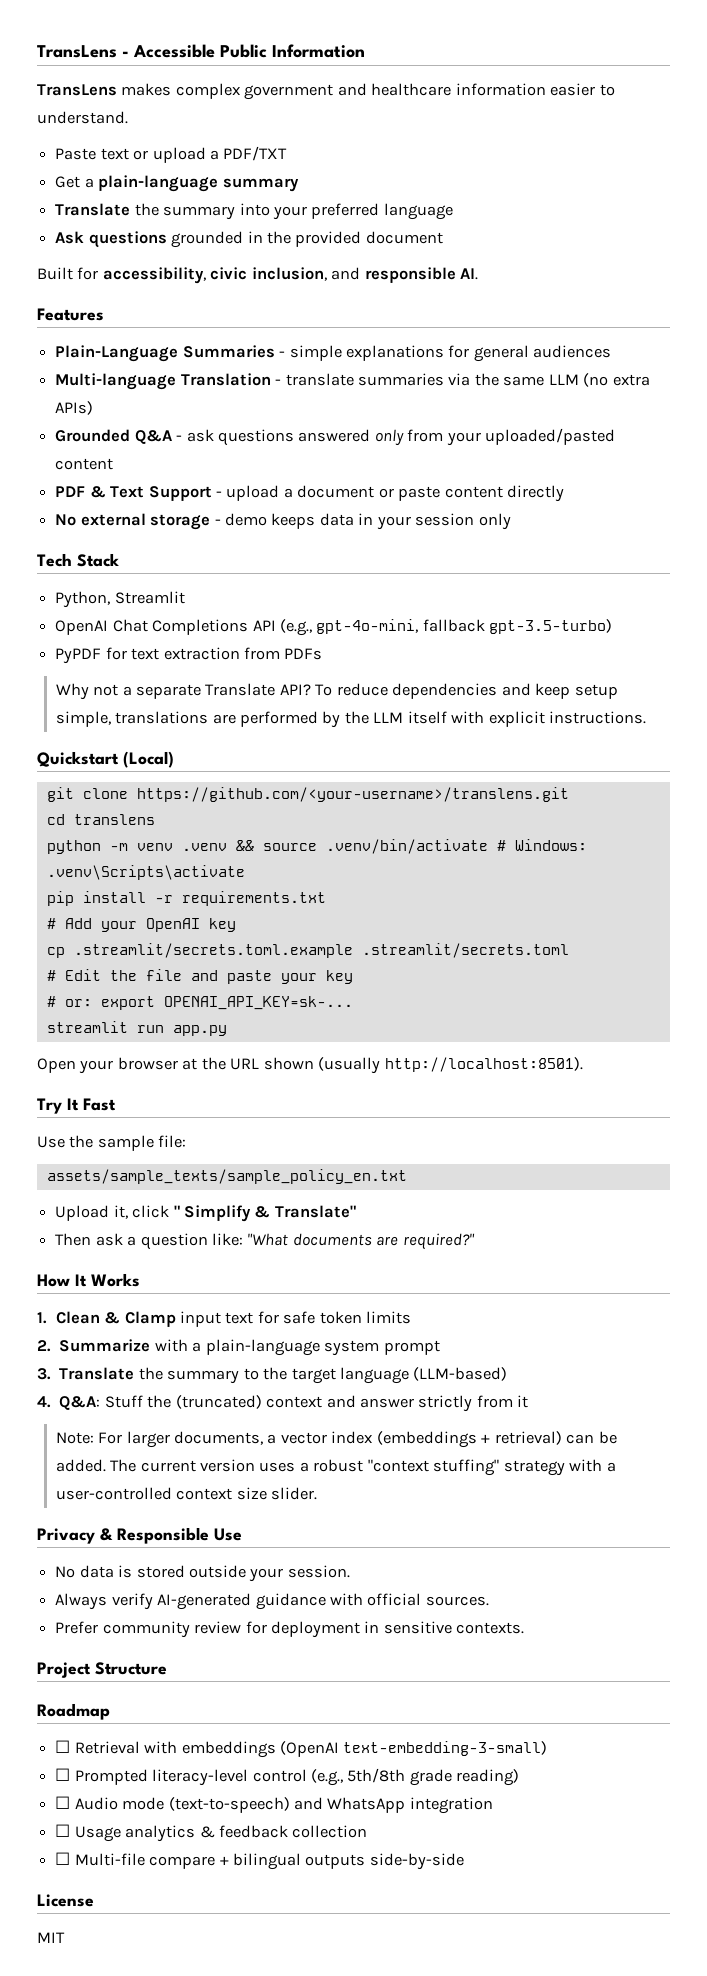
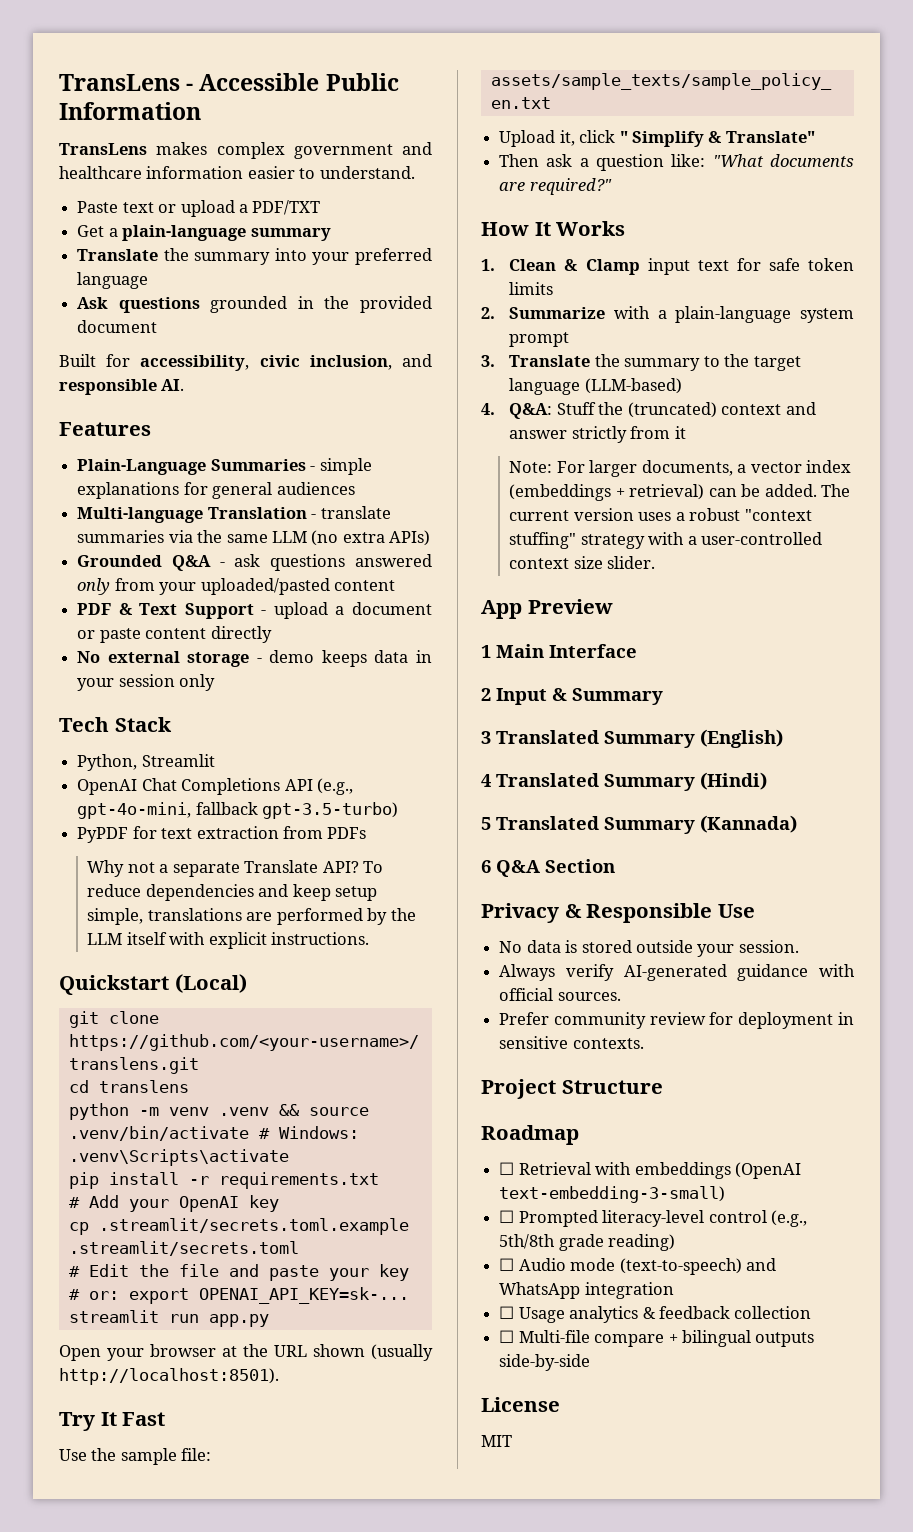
+ App Preview
+ 1 Main Interface
+ 2 Input & Summary
+ 3 Translated Summary (English)
+ 4 Translated Summary (Hindi)
+ 5 Translated Summary (Kannada)
+ 6 Q&A Section

